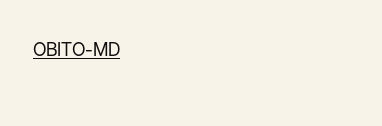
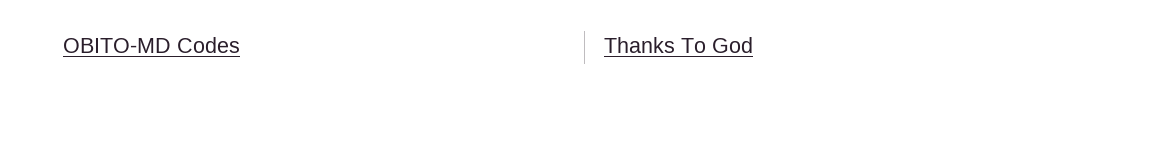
- OBITO-MD
+ OBITO-MD Codes
+ Thanks To God

